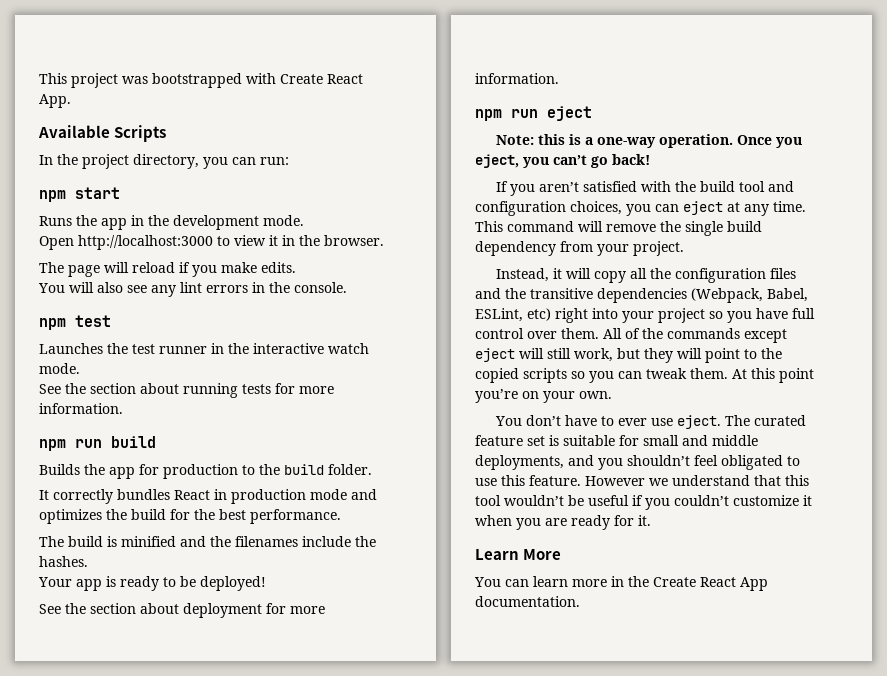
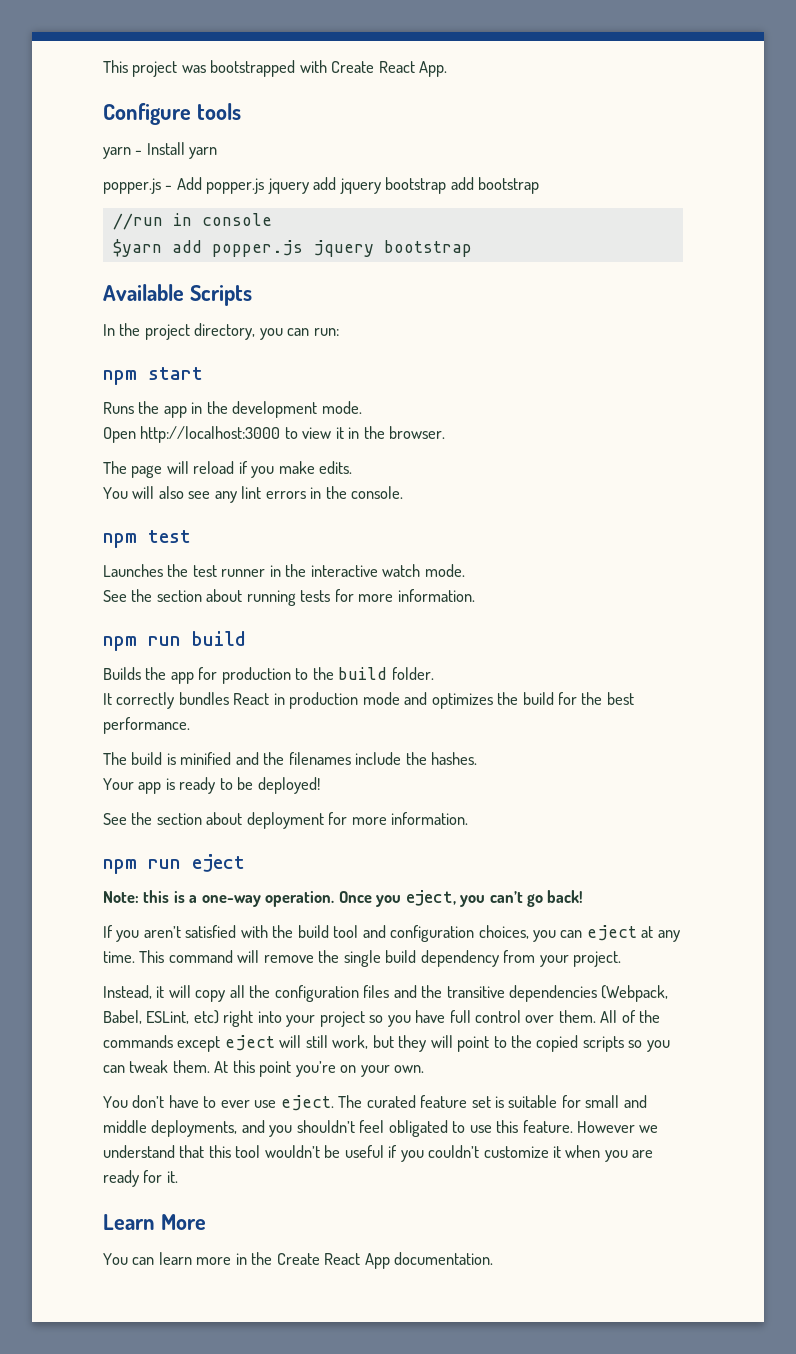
+ Configure tools
+ yarn - Install yarn
+ popper.js - Add popper.js jquery add jquery bootstrap add bootstrap
+ //run in console
+ $yarn add popper.js jquery bootstrap

